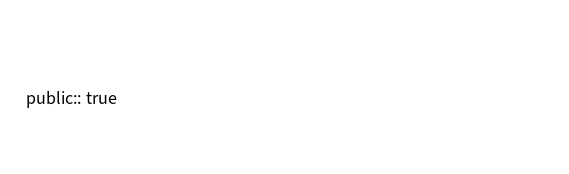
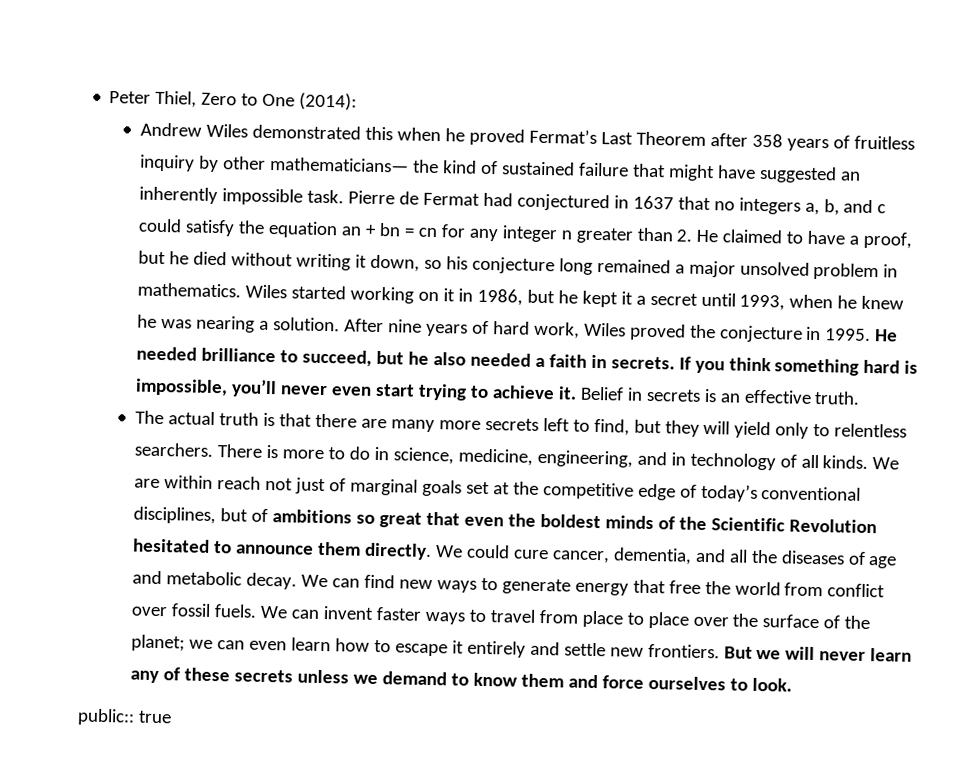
+ Peter Thiel, Zero to One (2014):
+ Andrew Wiles demonstrated this when he proved Fermat’s Last Theorem after 358 years of fruitless inquiry by other mathematicians— the kind of sustained failure that might have suggested an inherently impossible task. Pierre de Fermat had conjectured in 1637 that no integers a, b, and c could satisfy the equation an + bn = cn for any integer n greater than 2. He claimed to have a proof, but he died without writing it down, so his conjecture long remained a major unsolved problem in mathematics. Wiles started working on it in 1986, but he kept it a secret until 1993, when he knew he was nearing a solution. After nine years of hard work, Wiles proved the conjecture in 1995. He needed brilliance to succeed, but he also needed a faith in secrets. If you think something hard is impossible, you’ll never even start trying to achieve it. Belief in secrets is an effective truth.
+ The actual truth is that there are many more secrets left to find, but they will yield only to relentless searchers. There is more to do in science, medicine, engineering, and in technology of all kinds. We are within reach not just of marginal goals set at the competitive edge of today’s conventional disciplines, but of ambitions so great that even the boldest minds of the Scientific Revolution hesitated to announce them directly. We could cure cancer, dementia, and all the diseases of age and metabolic decay. We can find new ways to generate energy that free the world from conflict over fossil fuels. We can invent faster ways to travel from place to place over the surface of the planet; we can even learn how to escape it entirely and settle new frontiers. But we will never learn any of these secrets unless we demand to know them and force ourselves to look.

